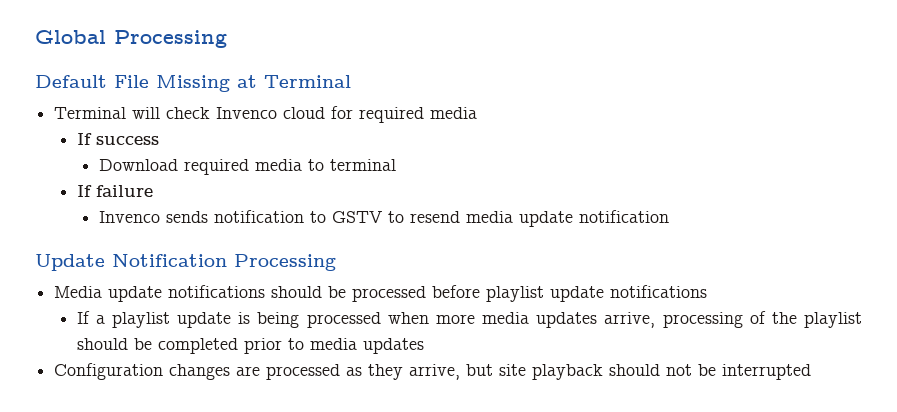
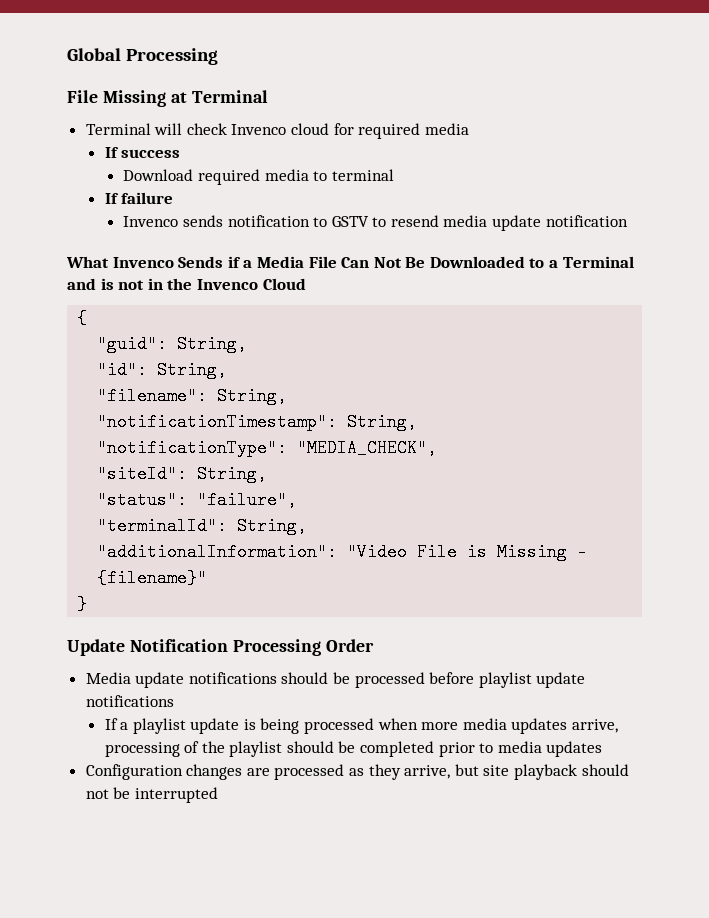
- Default File Missing at Terminal
+ File Missing at Terminal
+ What Invenco Sends if a Media File Can Not Be Downloaded to a Terminal and is not in the Invenco Cloud
+ {
+ "guid": String,
+ "id": String,
+ "filename": String,
+ "notificationTimestamp": String,
+ "notificationType": "MEDIA_CHECK",
+ "siteId": String,
+ "status": "failure",
+ "terminalId": String,
+ "additionalInformation": "Video File is Missing - {filename}"
+ }
- Update Notification Processing
+ Update Notification Processing Order

